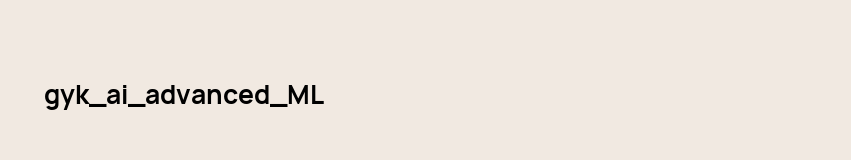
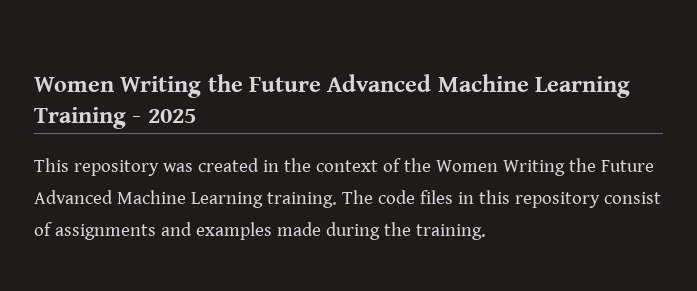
- gyk_ai_advanced_ML
+ Women Writing the Future Advanced Machine Learning Training - 2025
+ This repository was created in the context of the Women Writing the Future Advanced Machine Learning training. The code files in this repository consist of assignments and examples made during the training.

